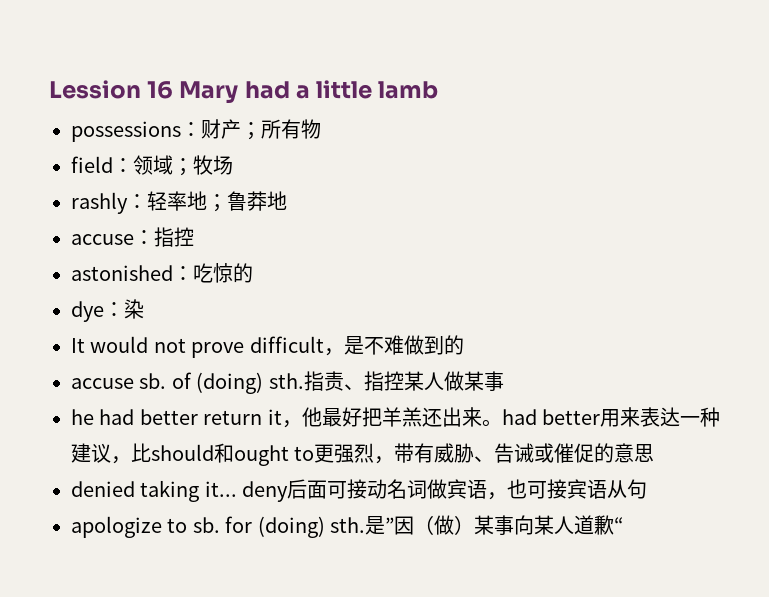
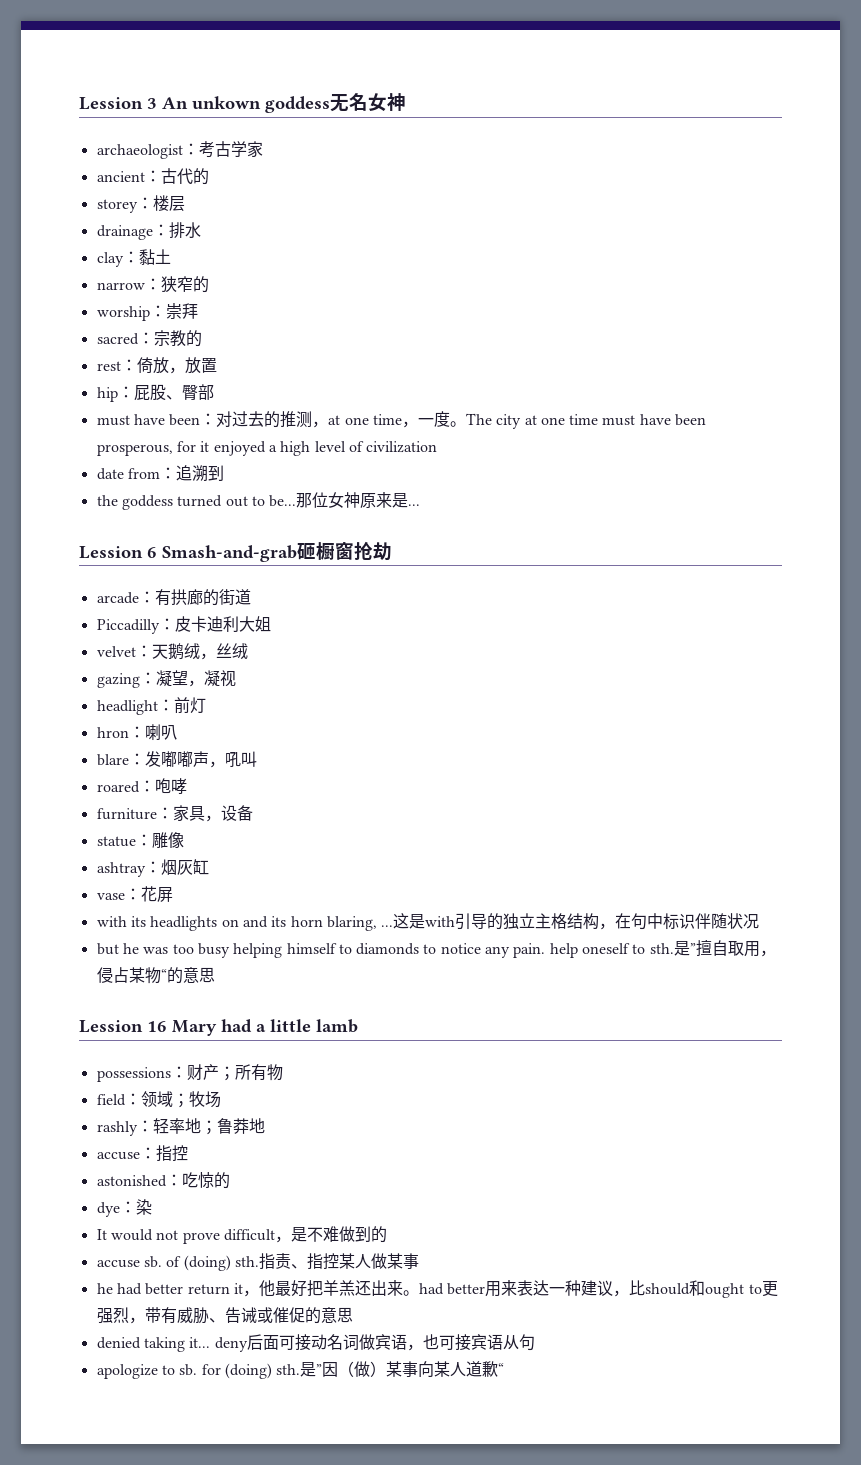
+ Lession 3 An unkown goddess无名女神
+ archaeologist：考古学家
+ ancient：古代的
+ storey：楼层
+ drainage：排水
+ clay：黏土
+ narrow：狭窄的
+ worship：崇拜
+ sacred：宗教的
+ rest：倚放，放置
+ hip：屁股、臀部
+ must have been：对过去的推测，at one time，一度。The city at one time must have been prosperous, for it enjoyed a high level of civilization
+ date from：追溯到
+ the goddess turned out to be...那位女神原来是...
+ Lession 6 Smash-and-grab砸橱窗抢劫
+ arcade：有拱廊的街道
+ Piccadilly：皮卡迪利大姐
+ velvet：天鹅绒，丝绒
+ gazing：凝望，凝视
+ headlight：前灯
+ hron：喇叭
+ blare：发嘟嘟声，吼叫
+ roared：咆哮
+ furniture：家具，设备
+ statue：雕像
+ ashtray：烟灰缸
+ vase：花屏
+ with its headlights on and its horn blaring, ...这是with引导的独立主格结构，在句中标识伴随状况
+ but he was too busy helping himself to diamonds to notice any pain. help oneself to sth.是”擅自取用，侵占某物“的意思

